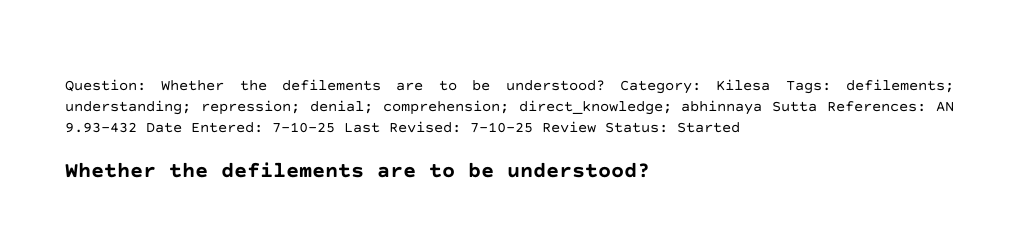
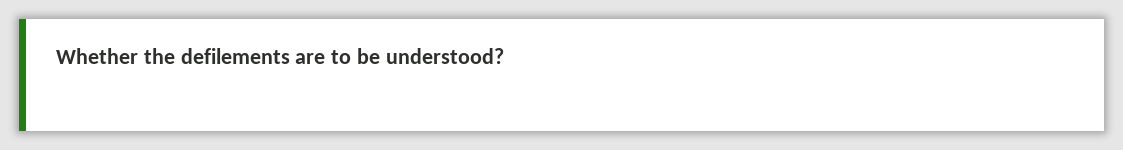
- Question: Whether the defilements are to be understood? Category: Kilesa Tags: defilements; understanding; repression; denial; comprehension; direct_knowledge; abhinnaya Sutta References: AN 9.93-432 Date Entered: 7-10-25 Last Revised: 7-10-25 Review Status: Started

